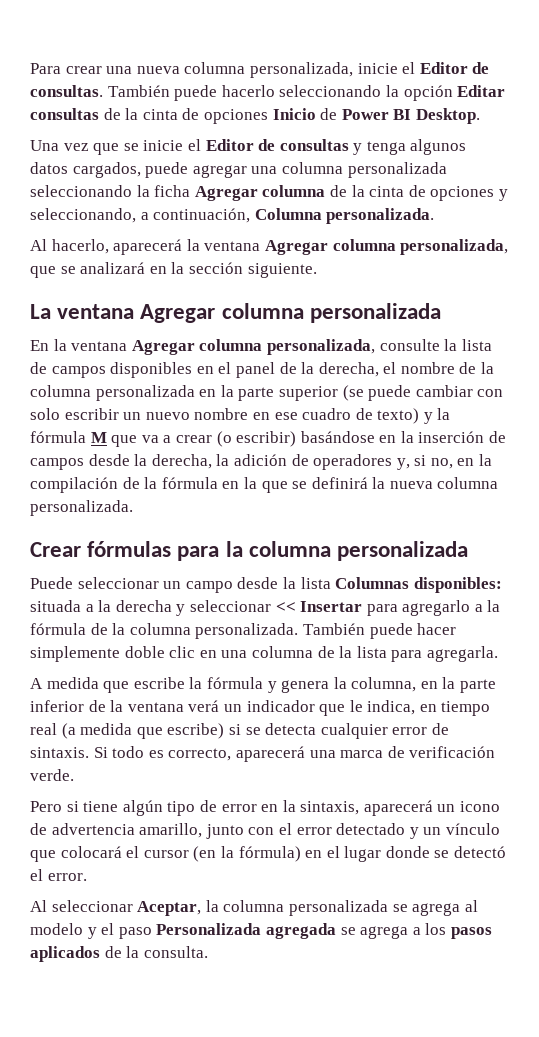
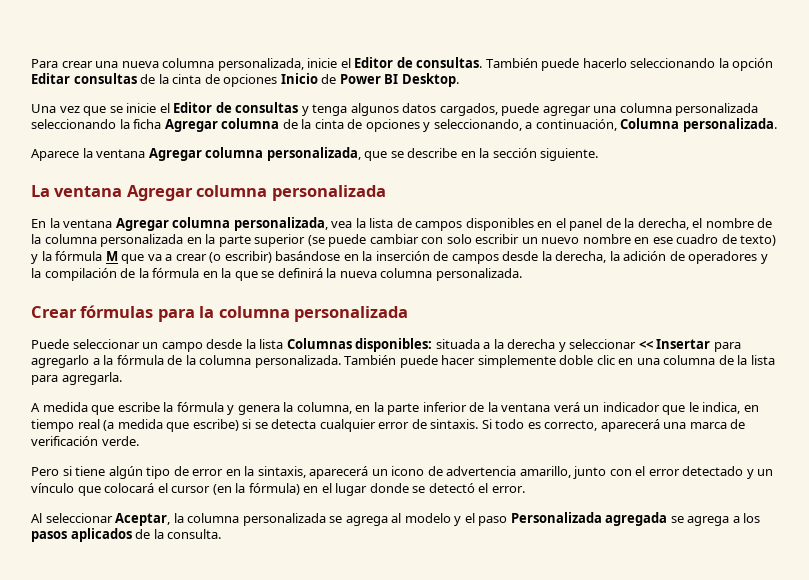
- Al hacerlo, aparecerá la ventana Agregar columna personalizada, que se analizará en la sección siguiente.
+ Aparece la ventana Agregar columna personalizada, que se describe en la sección siguiente.
- En la ventana Agregar columna personalizada, consulte la lista de campos disponibles en el panel de la derecha, el nombre de la columna personalizada en la parte superior (se puede cambiar con solo escribir un nuevo nombre en ese cuadro de texto) y la fórmula M que va a crear (o escribir) basándose en la inserción de campos desde la derecha, la adición de operadores y, si no, en la compilación de la fórmula en la que se definirá la nueva columna personalizada.
+ En la ventana Agregar columna personalizada, vea la lista de campos disponibles en el panel de la derecha, el nombre de la columna personalizada en la parte superior (se puede cambiar con solo escribir un nuevo nombre en ese cuadro de texto) y la fórmula M que va a crear (o escribir) basándose en la inserción de campos desde la derecha, la adición de operadores y la compilación de la fórmula en la que se definirá la nueva columna personalizada.

